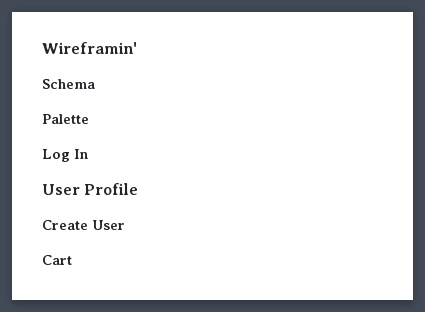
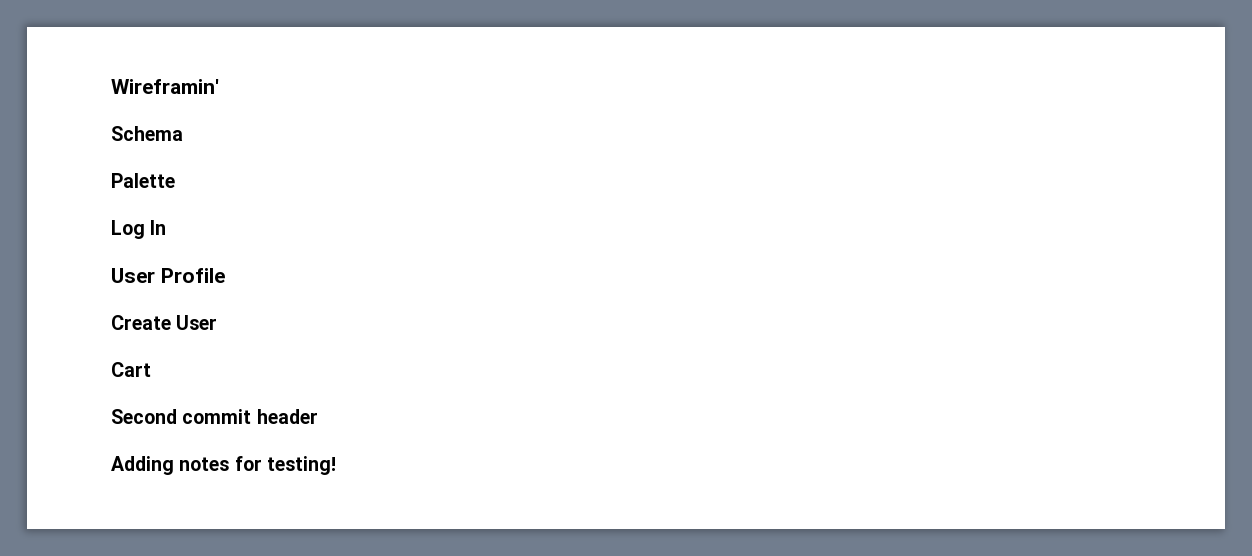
+ Second commit header
+ Adding notes for testing!

